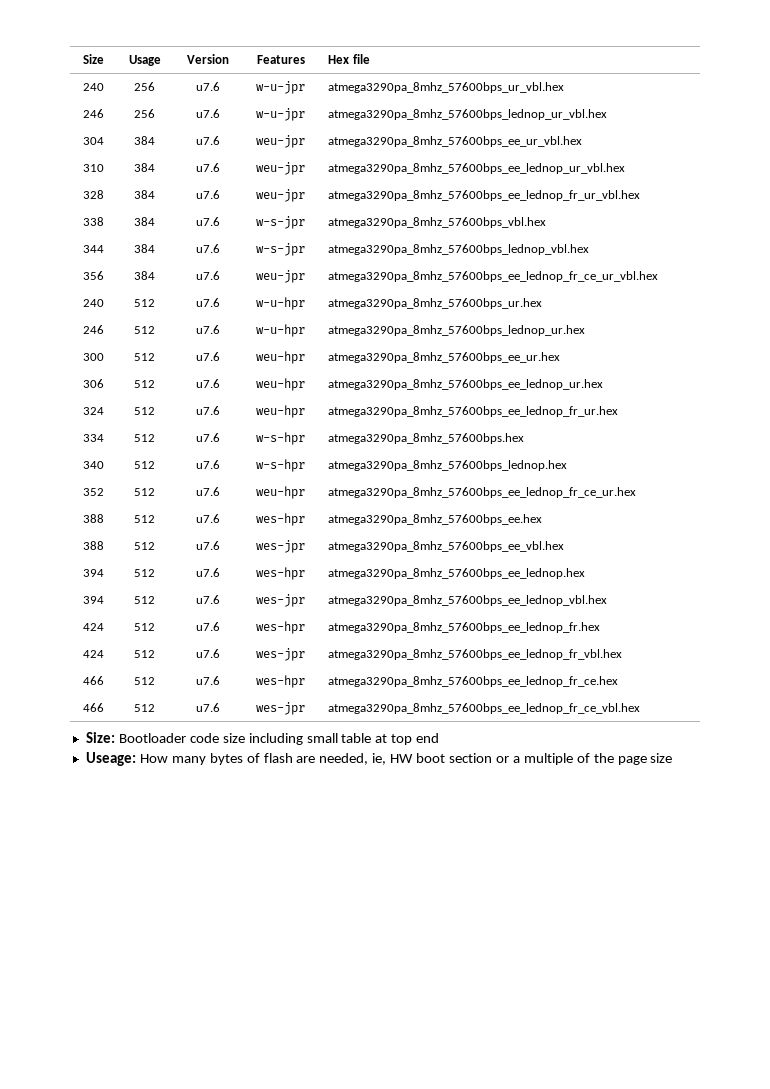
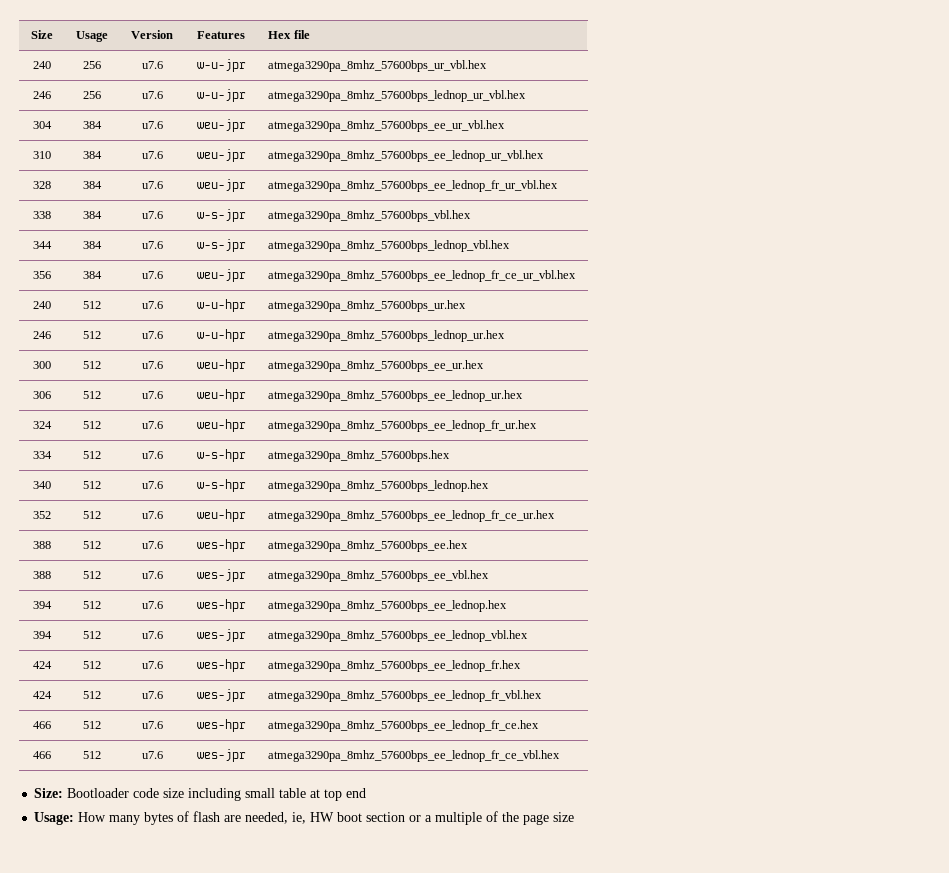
- Useage: How many bytes of flash are needed, ie, HW boot section or a multiple of the page size
+ Usage: How many bytes of flash are needed, ie, HW boot section or a multiple of the page size

